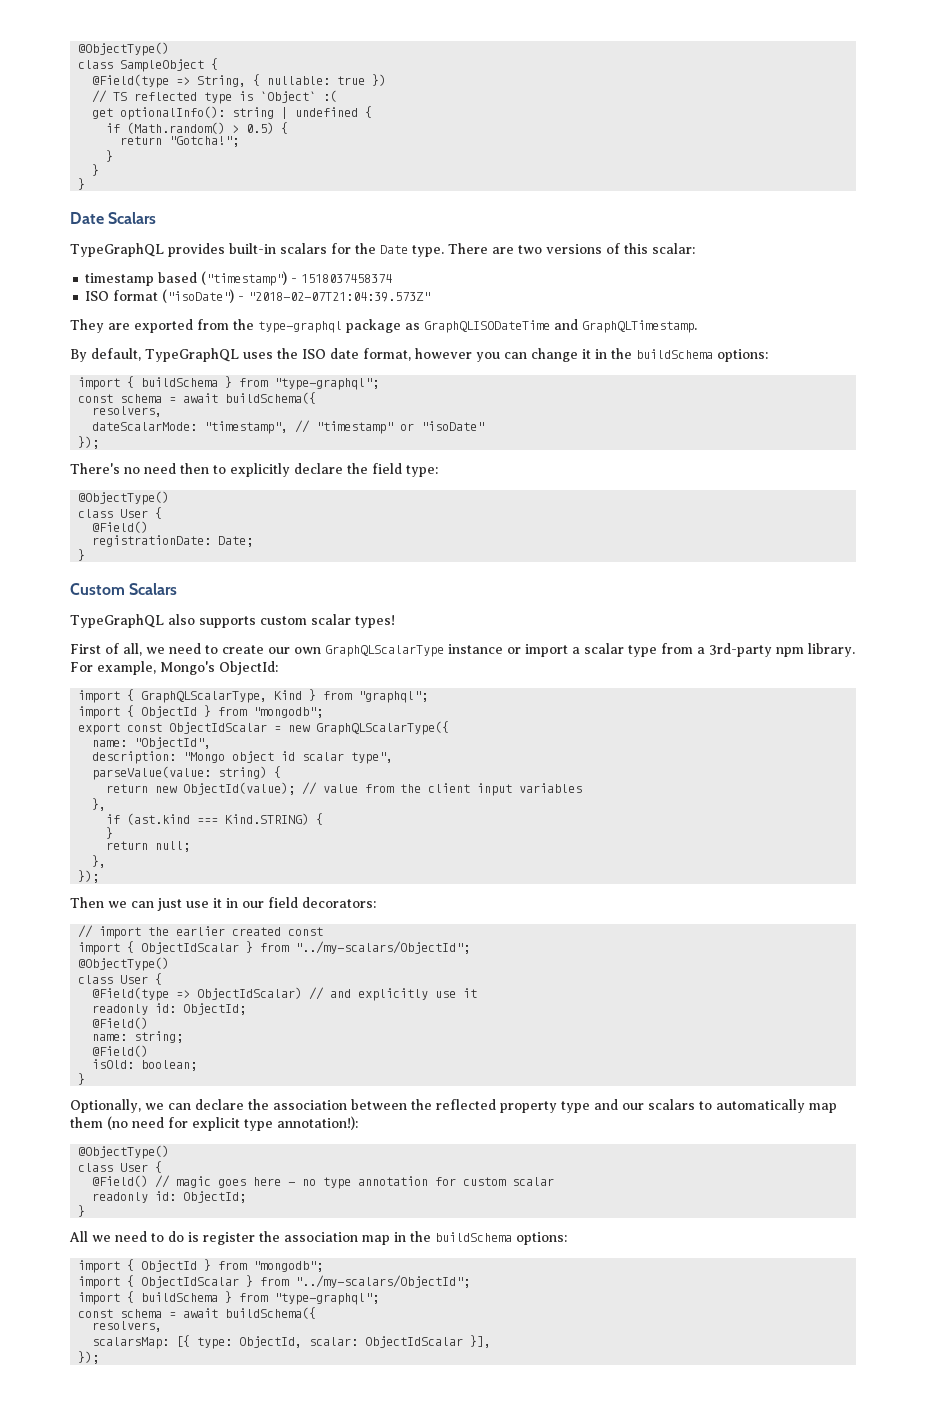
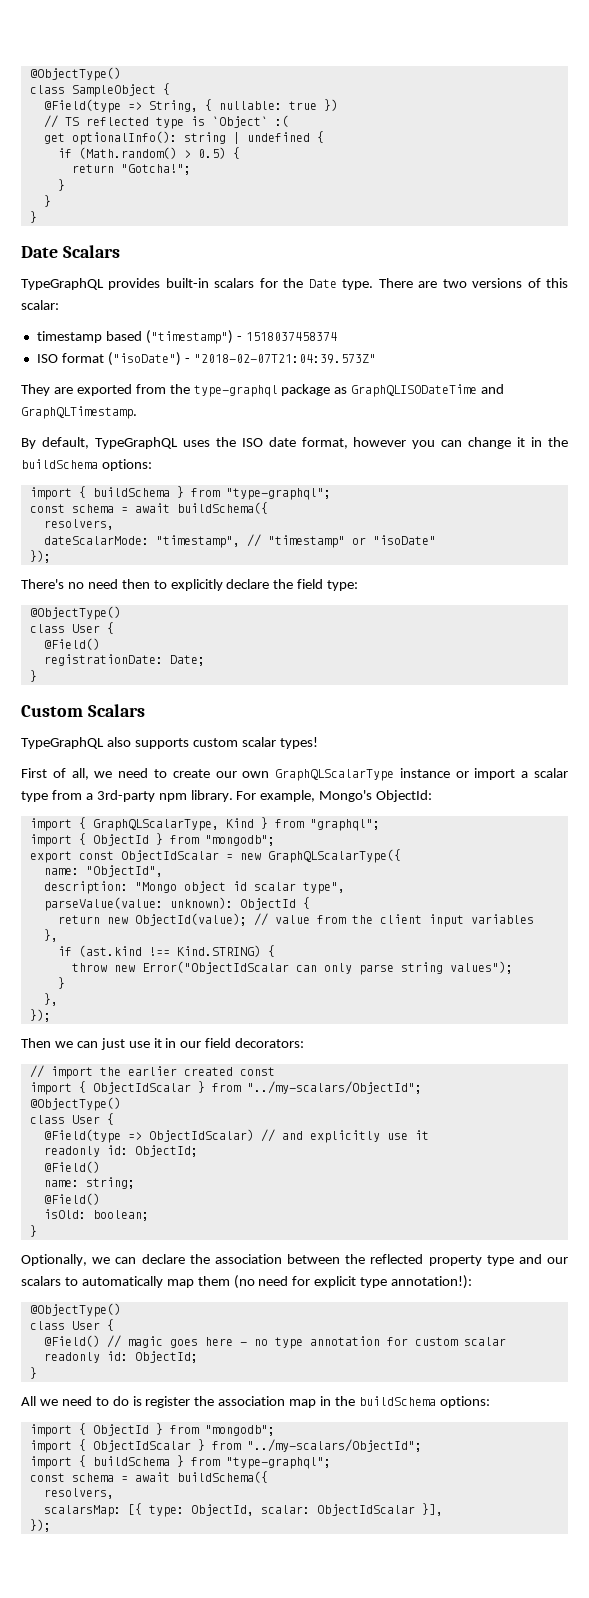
- parseValue(value: string) {
+ parseValue(value: unknown): ObjectId {
- if (ast.kind === Kind.STRING) {
+ if (ast.kind !== Kind.STRING) {
+ throw new Error("ObjectIdScalar can only parse string values");
  }
- return null;

